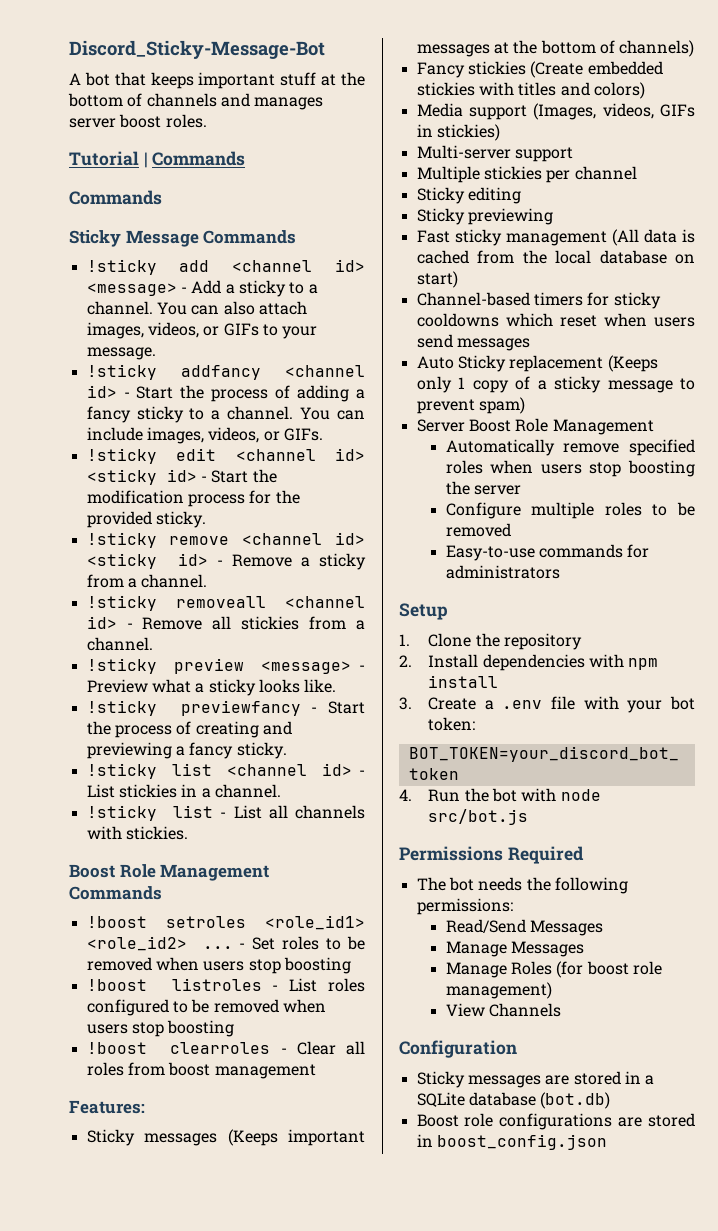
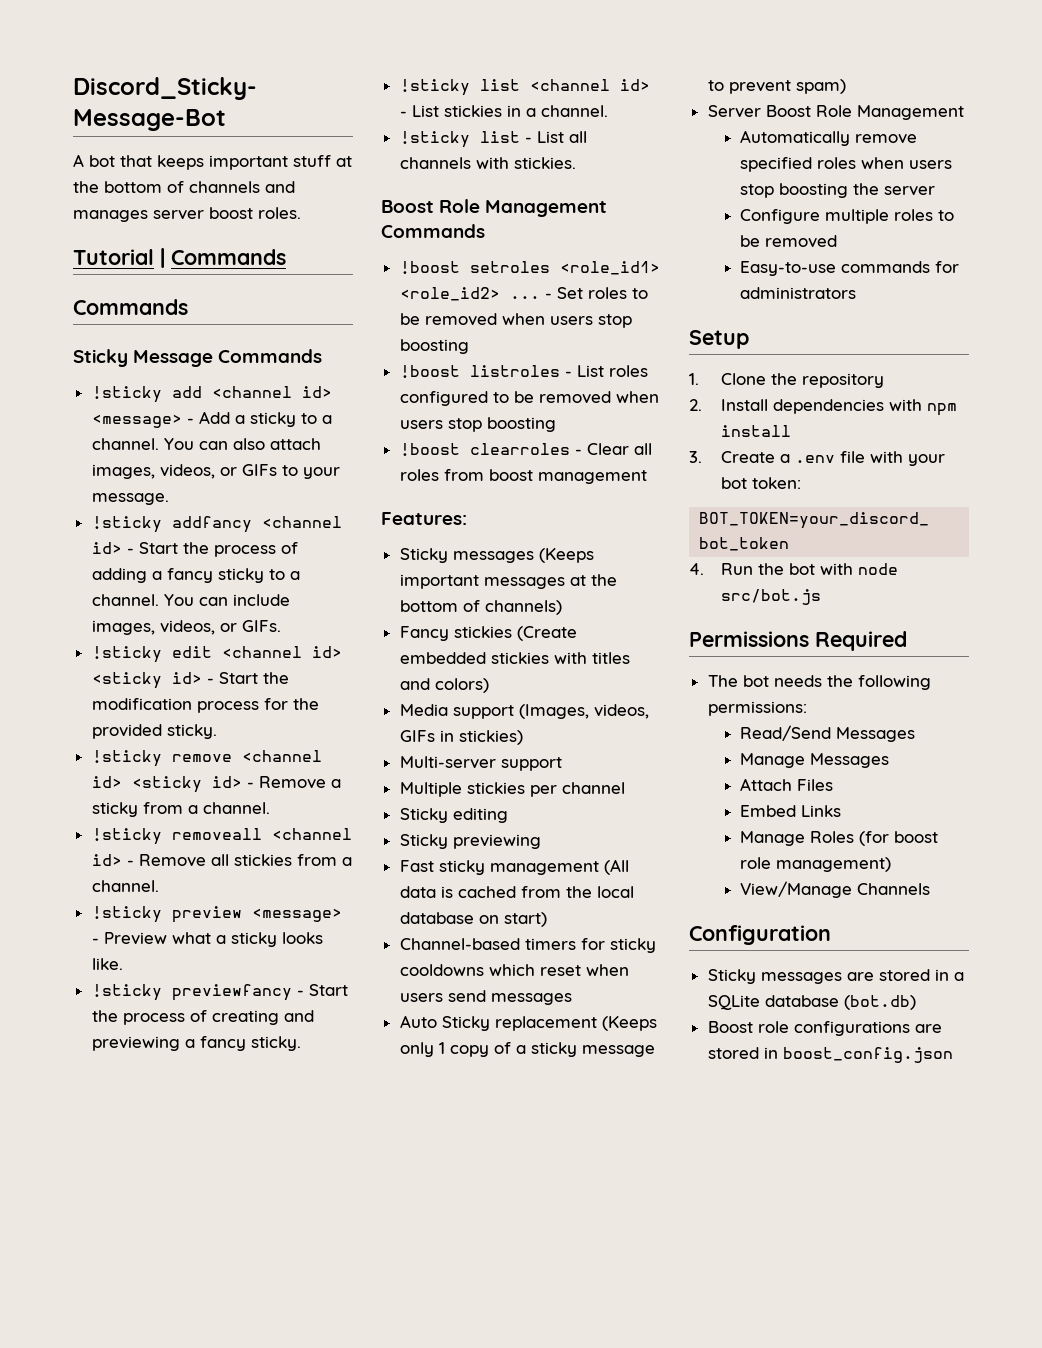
+ Attach Files
+ Embed Links
- View Channels
+ View/Manage Channels

